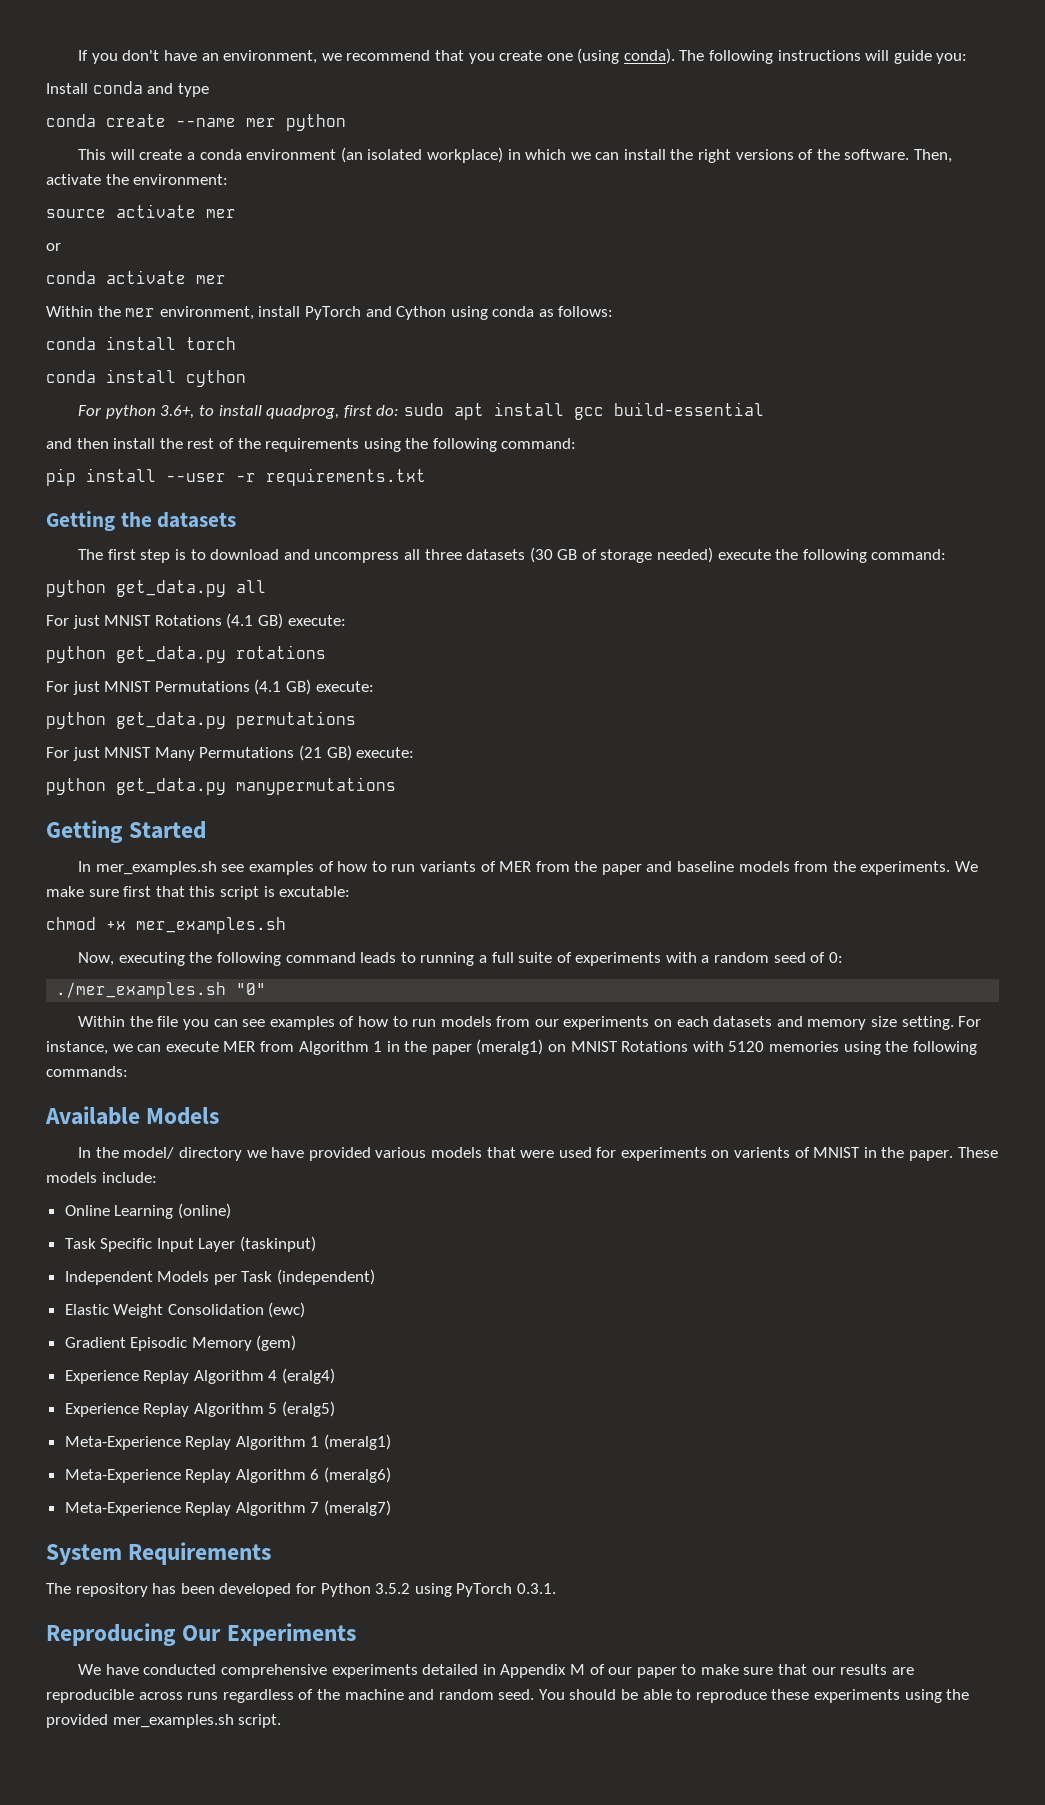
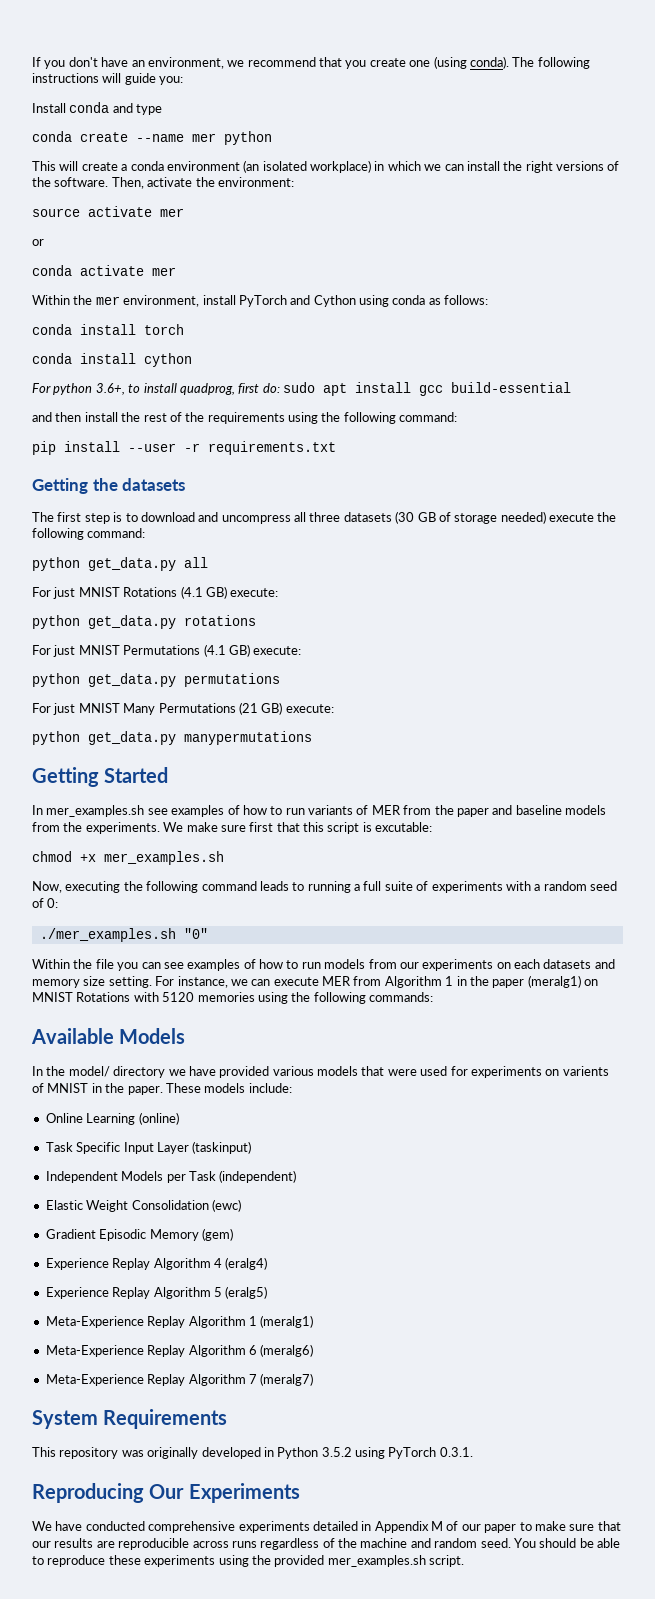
- The repository has been developed for Python 3.5.2 using PyTorch 0.3.1.
+ This repository was originally developed in Python 3.5.2 using PyTorch 0.3.1.

